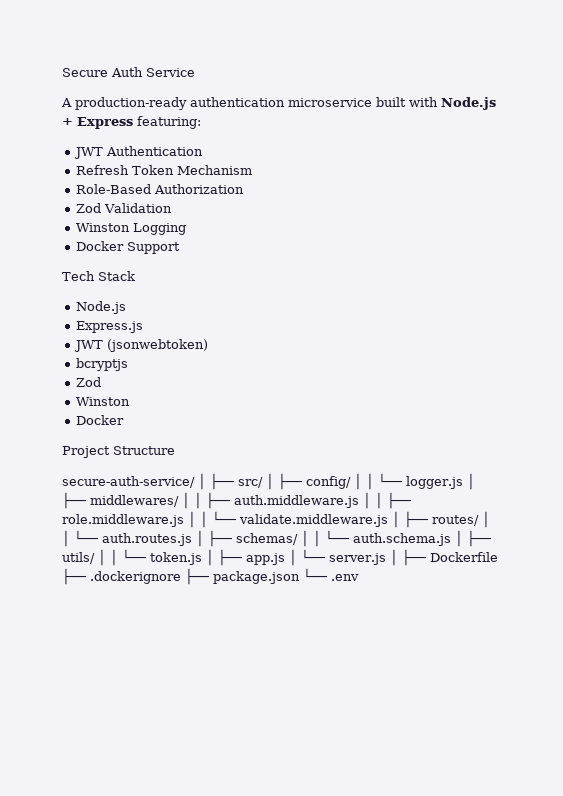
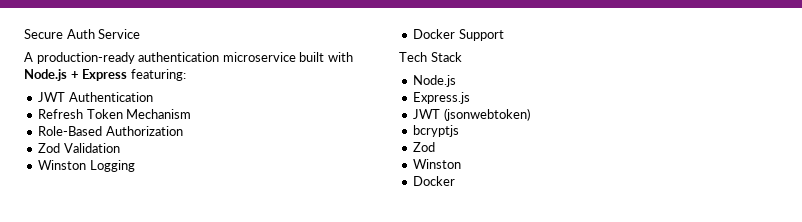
- Project Structure
- secure-auth-service/ │ ├── src/ │ ├── config/ │ │ └── logger.js │ ├── middlewares/ │ │ ├── auth.middleware.js │ │ ├── role.middleware.js │ │ └── validate.middleware.js │ ├── routes/ │ │ └── auth.routes.js │ ├── schemas/ │ │ └── auth.schema.js │ ├── utils/ │ │ └── token.js │ ├── app.js │ └── server.js │ ├── Dockerfile ├── .dockerignore ├── package.json └── .env

